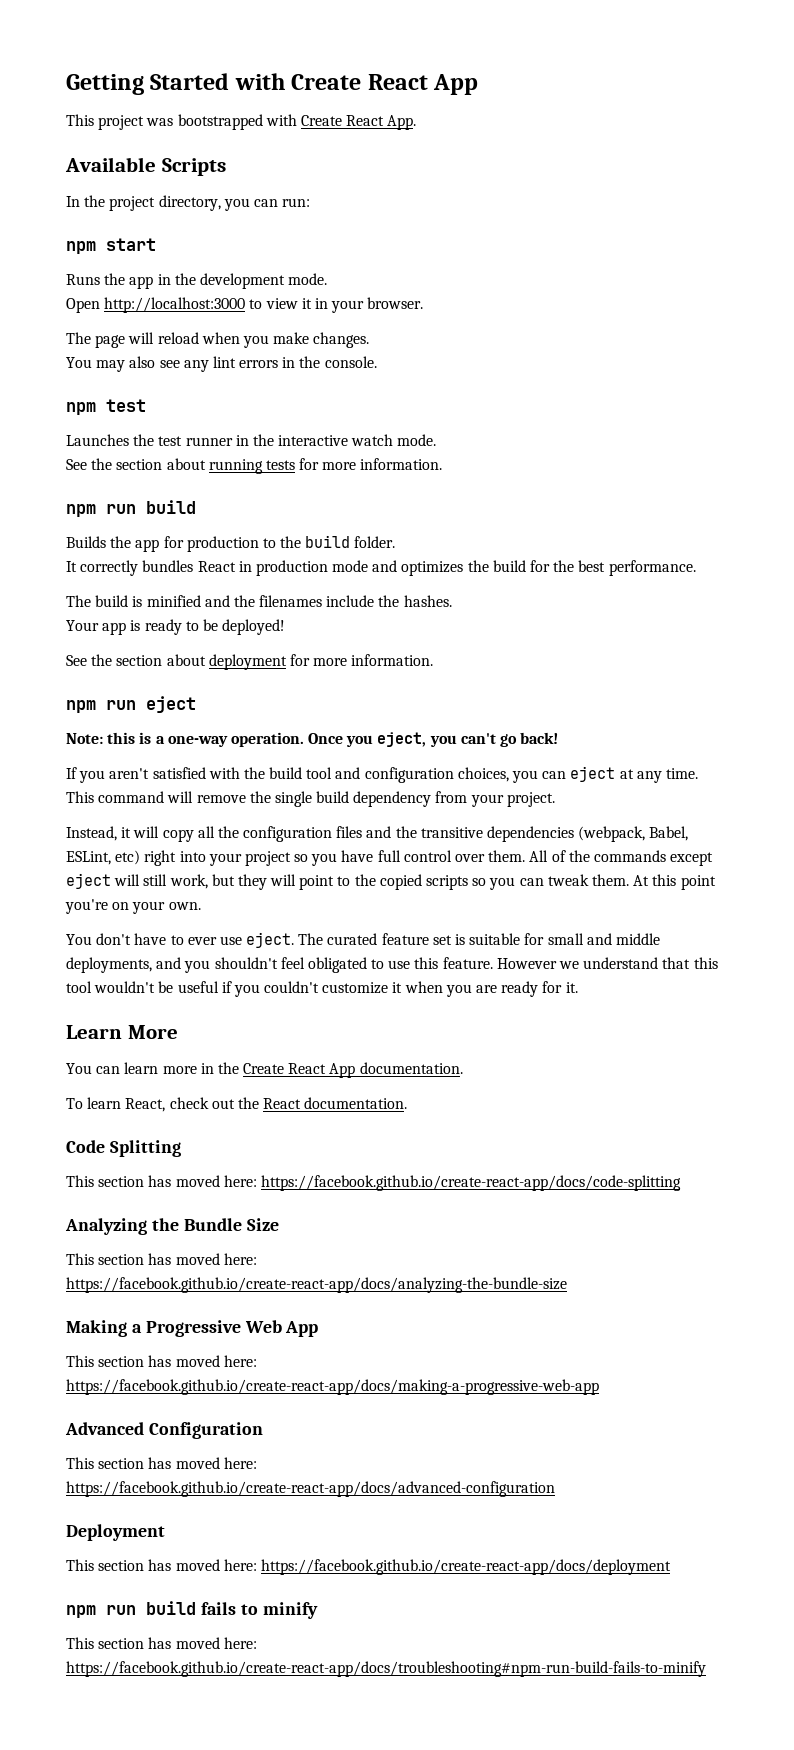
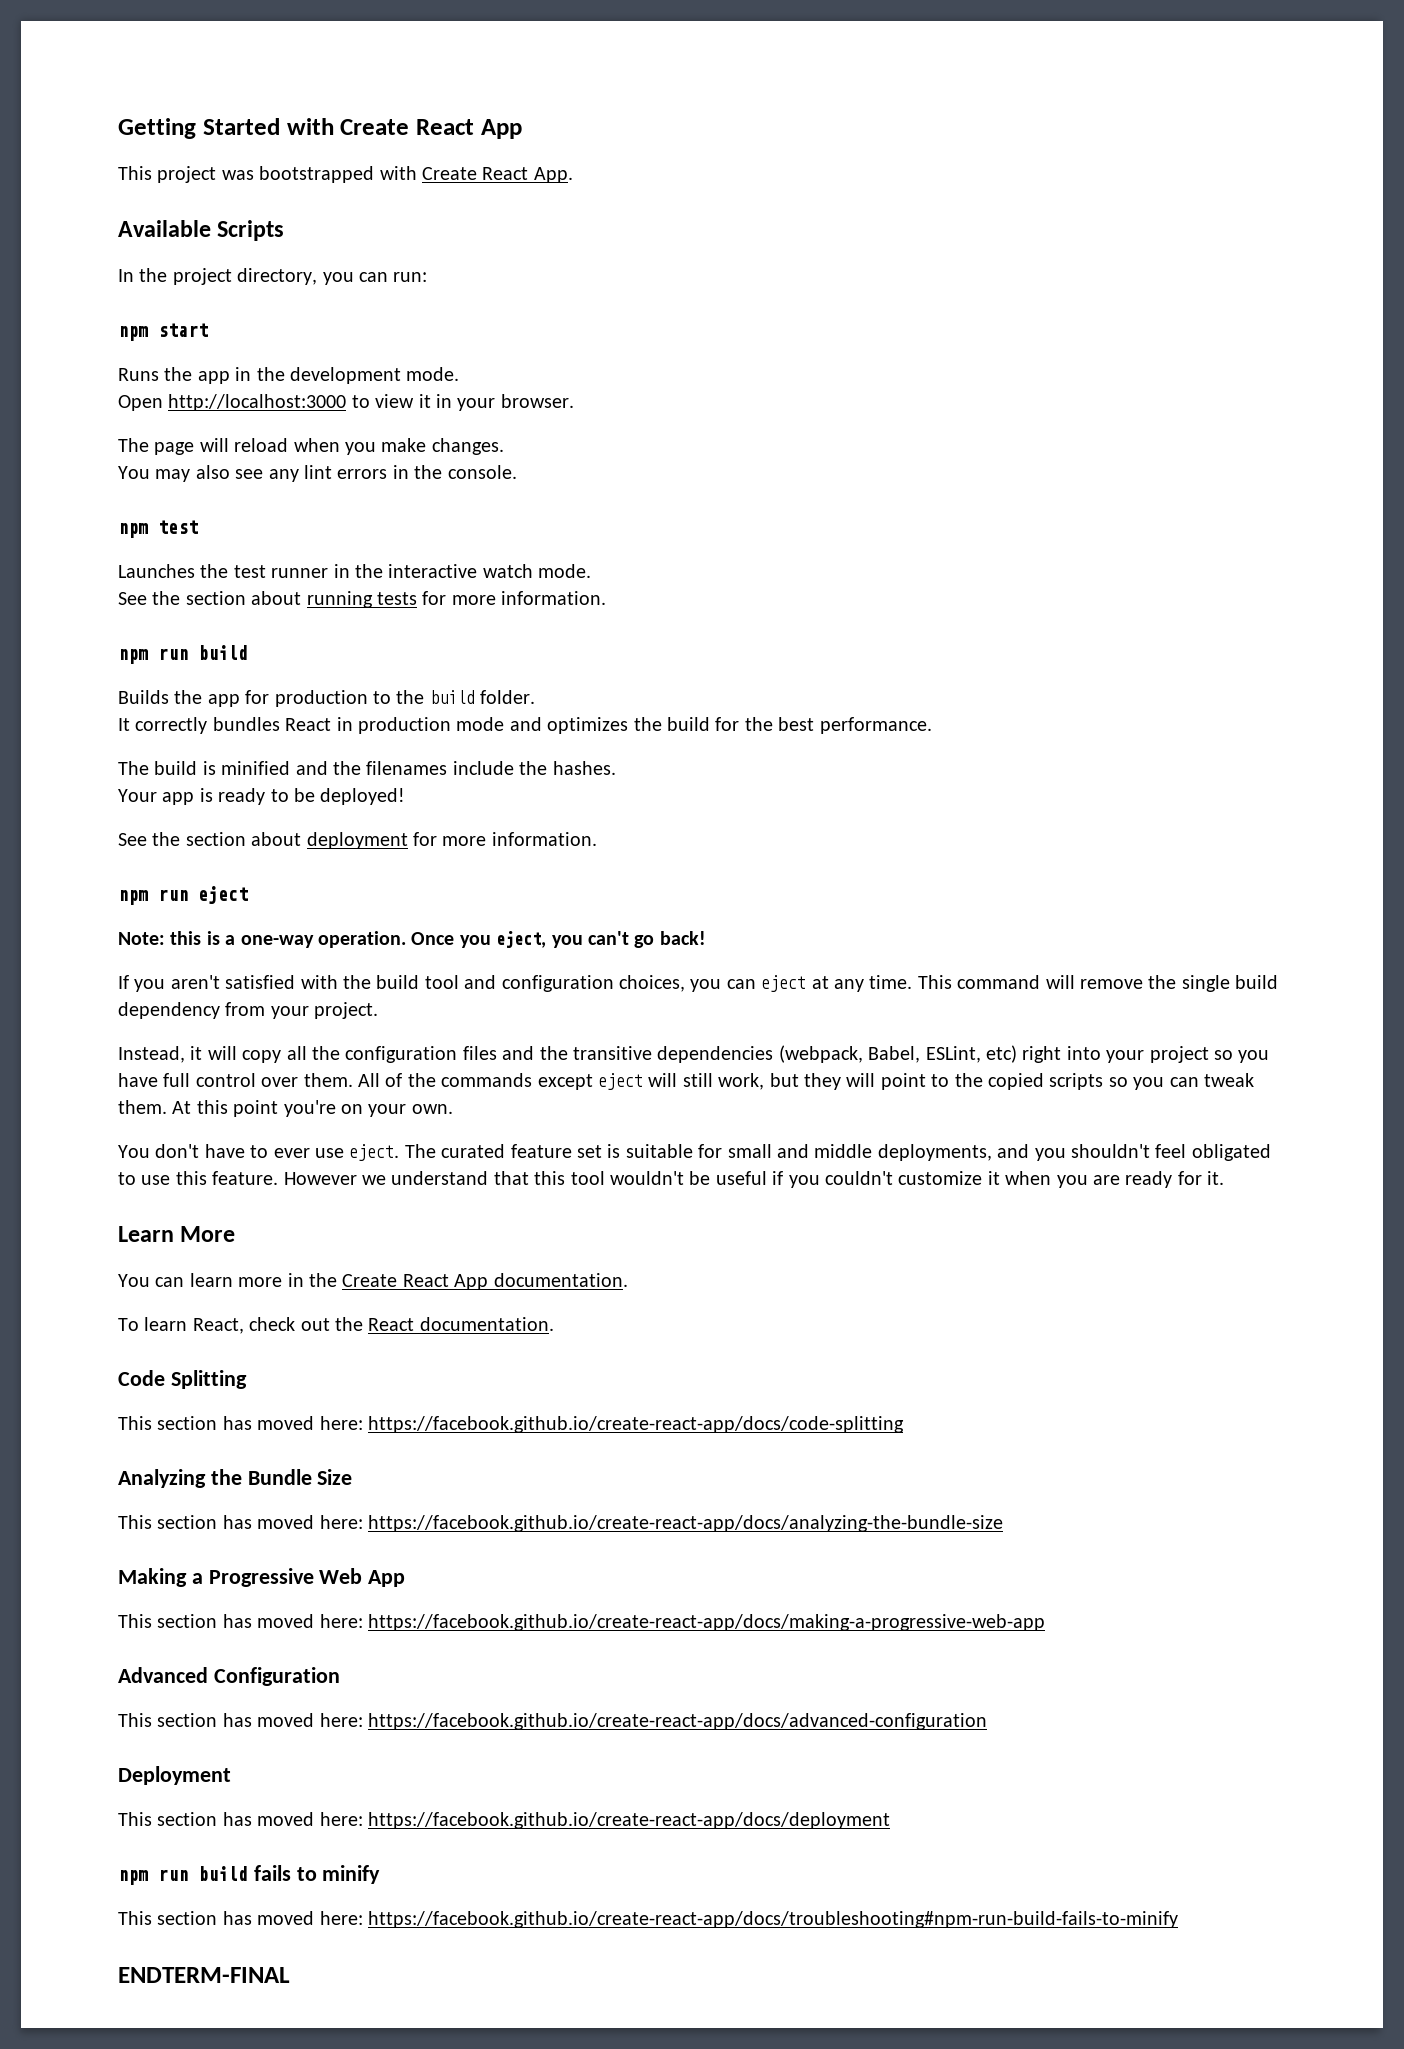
+ ENDTERM-FINAL

